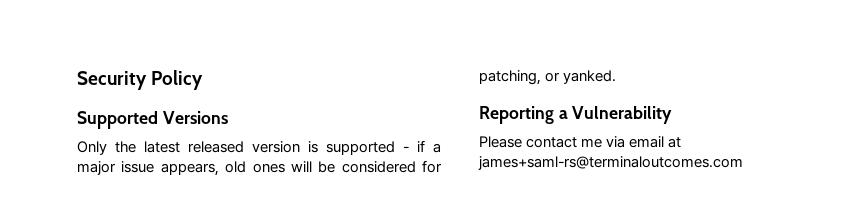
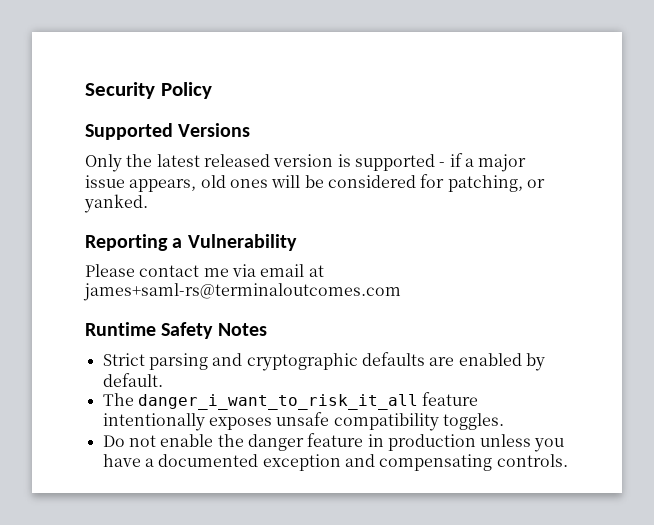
+ Runtime Safety Notes
+ Strict parsing and cryptographic defaults are enabled by default.
+ The danger_i_want_to_risk_it_all feature intentionally exposes unsafe compatibility toggles.
+ Do not enable the danger feature in production unless you have a documented exception and compensating controls.

